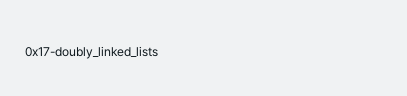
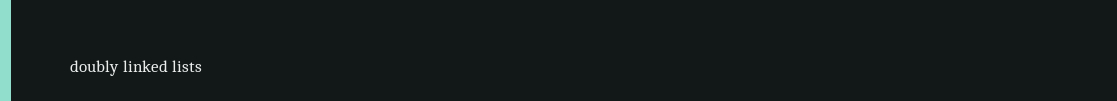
- 0x17-doubly_linked_lists
+ doubly linked lists

